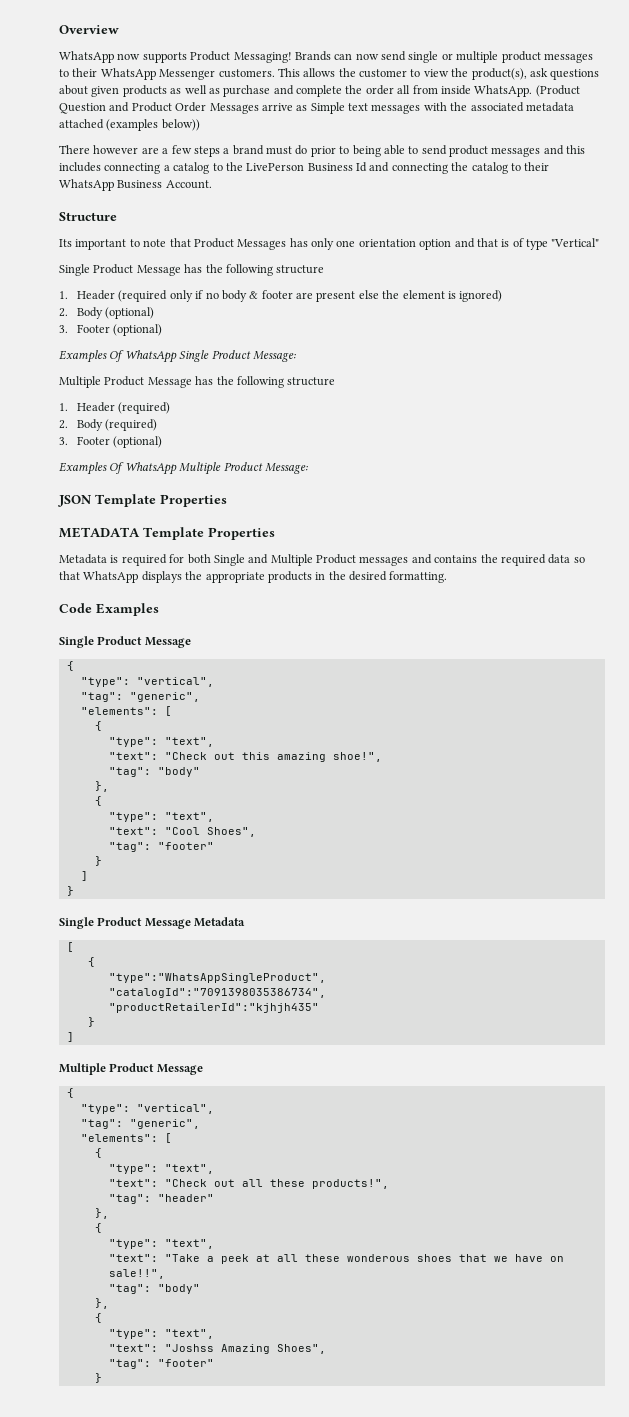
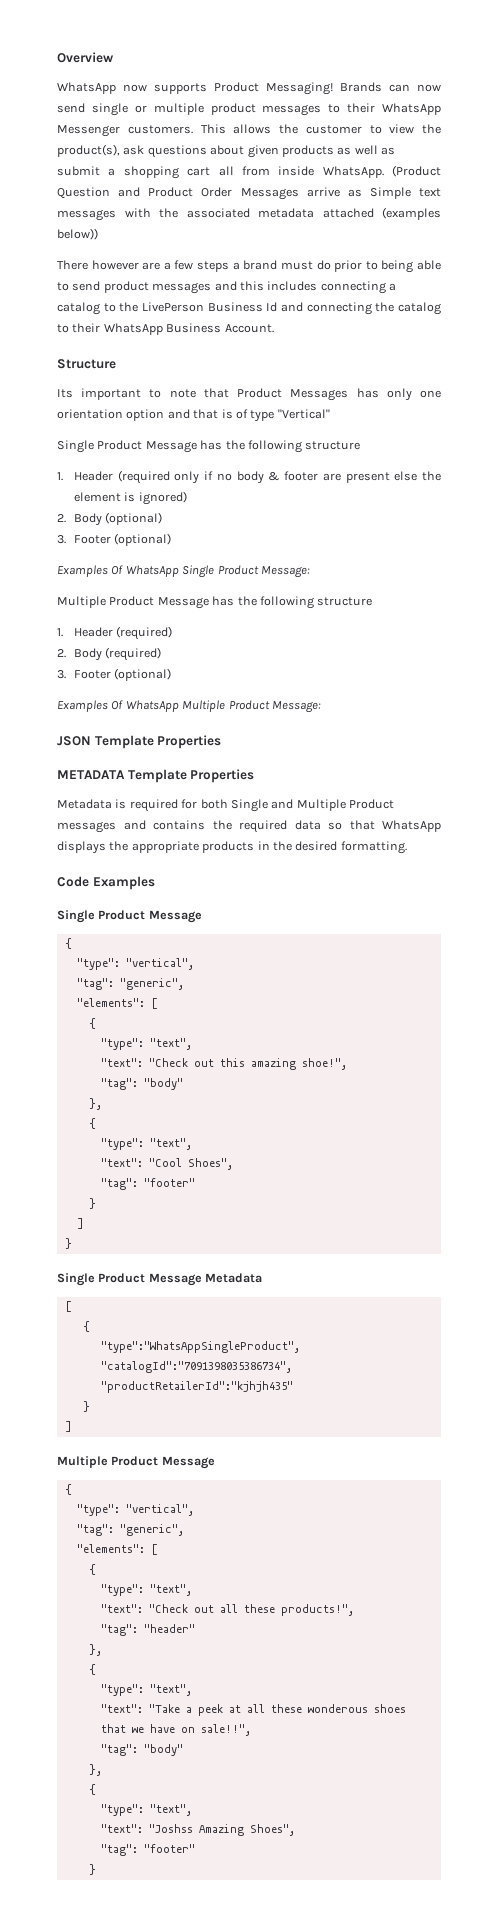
- This allows the customer to view the product(s), ask questions about given products as well as purchase and complete the order all from inside WhatsApp.
+ This allows the customer to view the product(s), ask questions about given products as well as submit a shopping cart all from inside WhatsApp.

